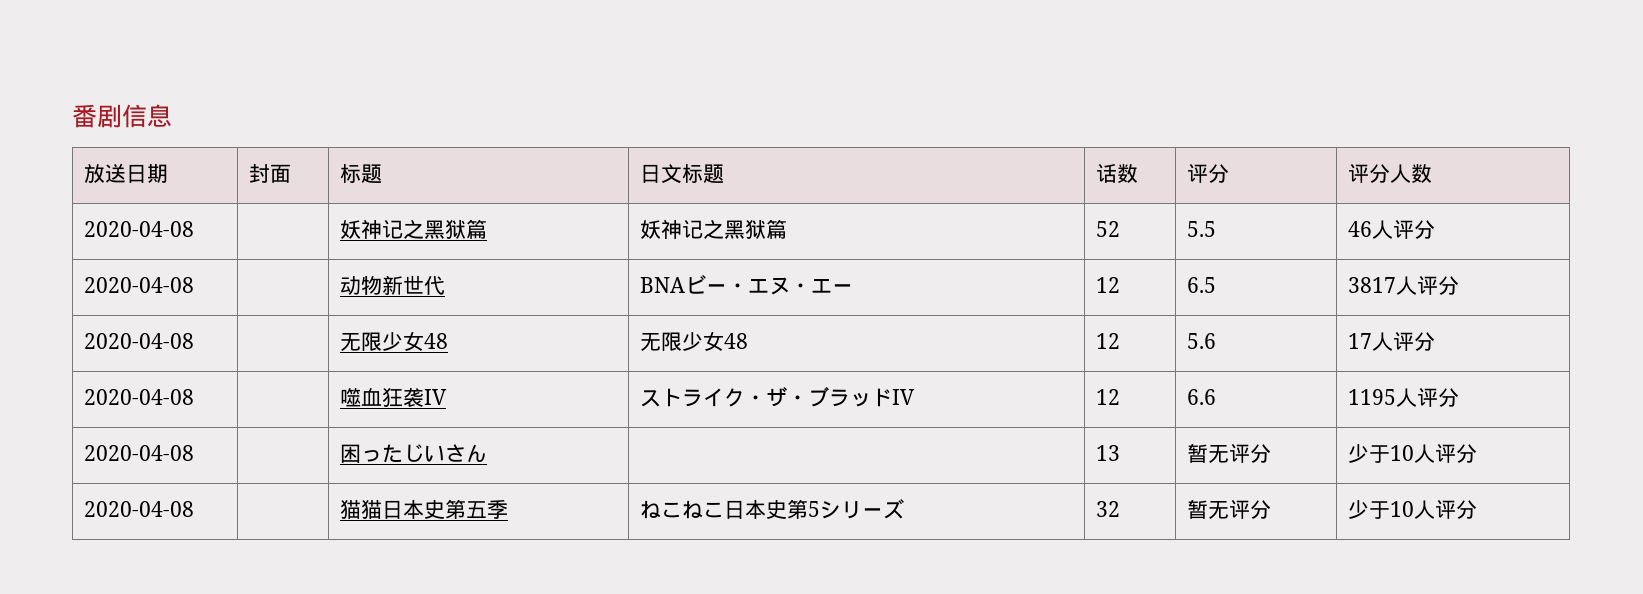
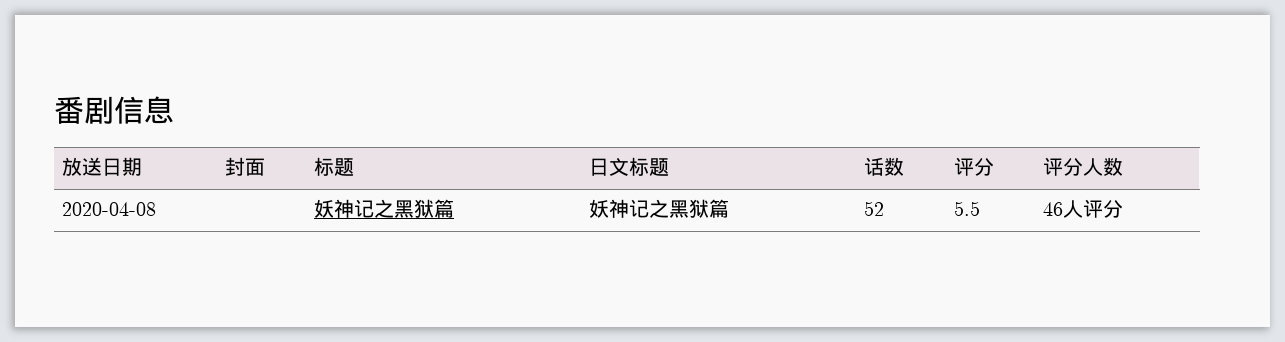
- 2020-04-08 | | 动物新世代 | BNAビー・エヌ・エー | 12 | 6.5 | 3817人评分
- 2020-04-08 | | 无限少女48 | 无限少女48 | 12 | 5.6 | 17人评分
- 2020-04-08 | | 噬血狂袭IV | ストライク・ザ・ブラッドIV | 12 | 6.6 | 1195人评分
- 2020-04-08 | | 困ったじいさん | | 13 | 暂无评分 | 少于10人评分
- 2020-04-08 | | 猫猫日本史第五季 | ねこねこ日本史第5シリーズ | 32 | 暂无评分 | 少于10人评分

